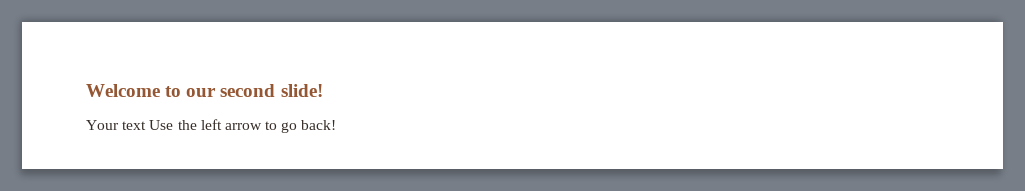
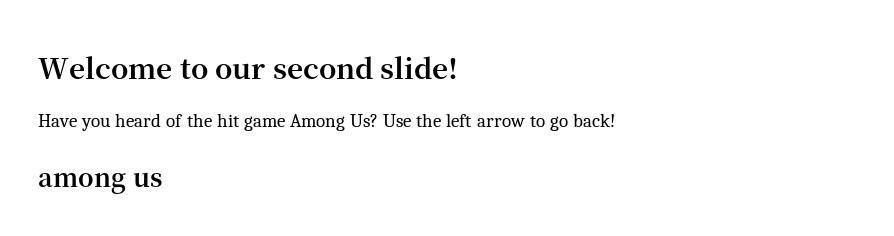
- Your text Use the left arrow to go back!
+ Have you heard of the hit game Among Us? Use the left arrow to go back!
+ among us

